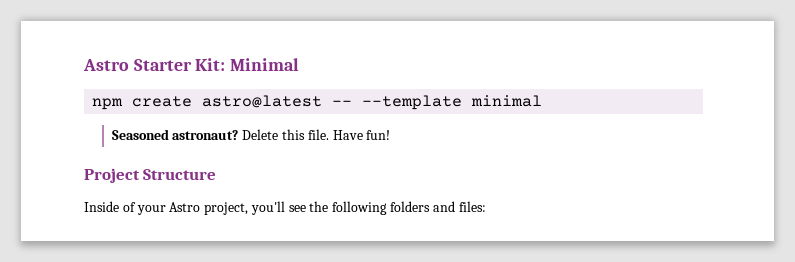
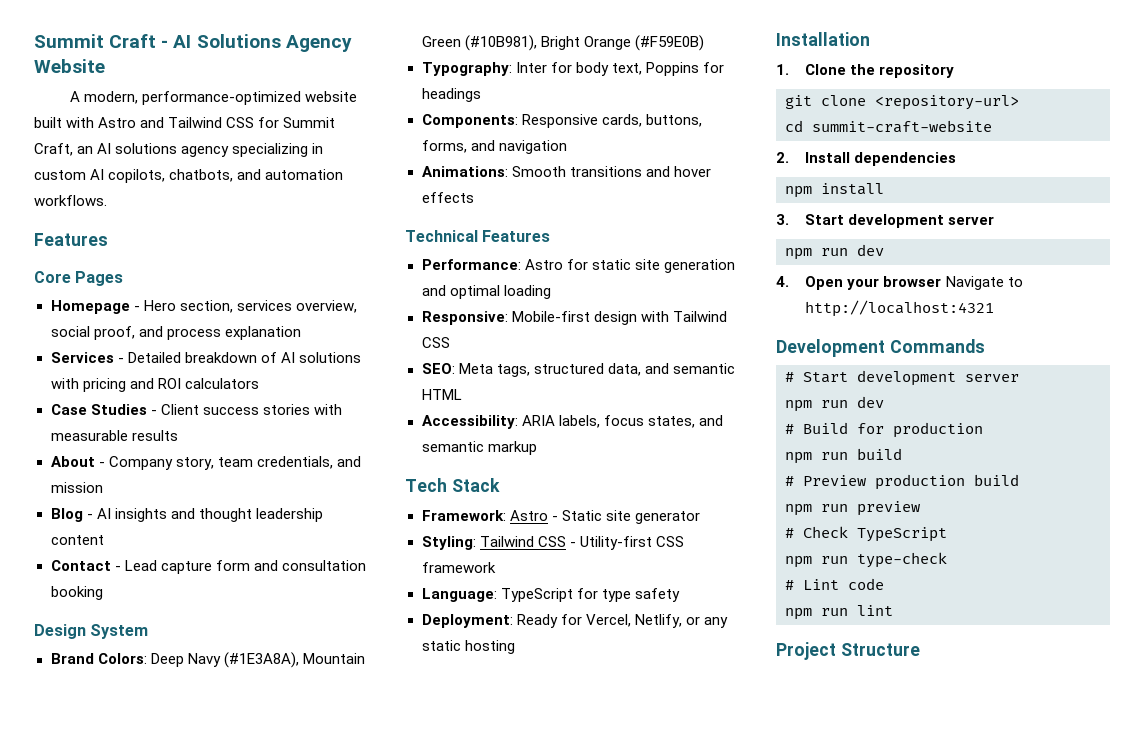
- Astro Starter Kit: Minimal
- npm create astro@latest -- --template minimal
- Seasoned astronaut? Delete this file. Have fun!
+ Summit Craft - AI Solutions Agency Website
+ A modern, performance-optimized website built with Astro and Tailwind CSS for Summit Craft, an AI solutions agency specializing in custom AI copilots, chatbots, and automation workflows.
+ Features
+ Core Pages
+ Homepage - Hero section, services overview, social proof, and process explanation
+ Services - Detailed breakdown of AI solutions with pricing and ROI calculators
+ Case Studies - Client success stories with measurable results
+ About - Company story, team credentials, and mission
+ Blog - AI insights and thought leadership content
+ Contact - Lead capture form and consultation booking
+ Design System
+ Brand Colors: Deep Navy (#1E3A8A), Mountain Green (#10B981), Bright Orange (#F59E0B)
+ Typography: Inter for body text, Poppins for headings
+ Components: Responsive cards, buttons, forms, and navigation
+ Animations: Smooth transitions and hover effects
+ Technical Features
+ Performance: Astro for static site generation and optimal loading
+ Responsive: Mobile-first design with Tailwind CSS
+ SEO: Meta tags, structured data, and semantic HTML
+ Accessibility: ARIA labels, focus states, and semantic markup
+ Tech Stack
+ Framework: Astro - Static site generator
+ Styling: Tailwind CSS - Utility-first CSS framework
+ Language: TypeScript for type safety
+ Deployment: Ready for Vercel, Netlify, or any static hosting
+ Installation
+ 1. Clone the repository
+ git clone <repository-url>
+ cd summit-craft-website
+ 2. Install dependencies
+ npm install
+ 3. Start development server
+ npm run dev
+ 4. Open your browser Navigate to http://localhost:4321
+ Development Commands
+ # Start development server
+ npm run dev
+ # Build for production
+ npm run build
+ # Preview production build
+ npm run preview
+ # Check TypeScript
+ npm run type-check
+ # Lint code
+ npm run lint
  Project Structure
- Inside of your Astro project, you'll see the following folders and files:

